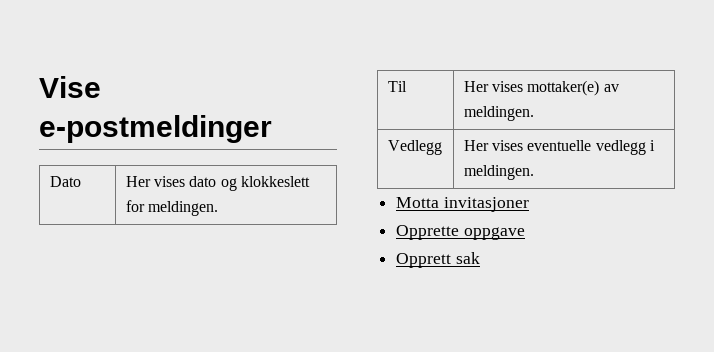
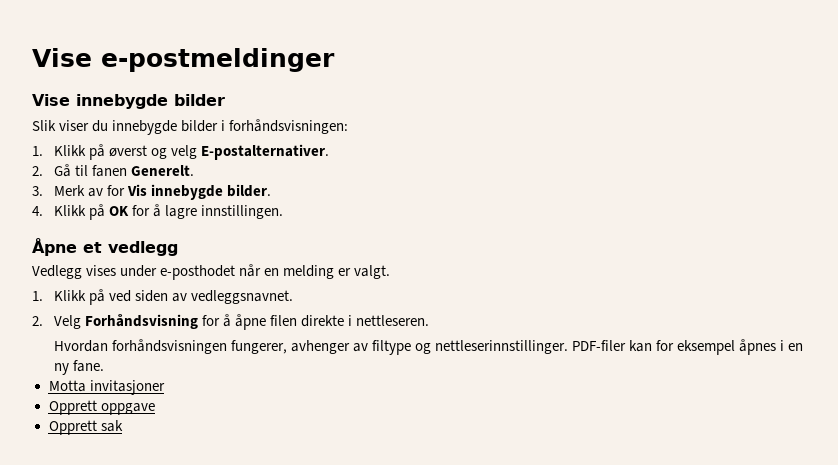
- Dato | Her vises dato og klokkeslett for meldingen.
- Til | Her vises mottaker(e) av meldingen.
- Vedlegg | Her vises eventuelle vedlegg i meldingen.
+ Vise innebygde bilder
+ Slik viser du innebygde bilder i forhåndsvisningen:
+ 1. Klikk på øverst og velg E-postalternativer.
+ 2. Gå til fanen Generelt.
+ 3. Merk av for Vis innebygde bilder.
+ 4. Klikk på OK for å lagre innstillingen.
+ Åpne et vedlegg
+ Vedlegg vises under e-posthodet når en melding er valgt.
+ 1. Klikk på ved siden av vedleggsnavnet.
+ 2. Velg Forhåndsvisning for å åpne filen direkte i nettleseren.
+ Hvordan forhåndsvisningen fungerer, avhenger av filtype og nettleserinnstillinger. PDF-filer kan for eksempel åpnes i en ny fane.
- Opprette oppgave
+ Opprett oppgave

